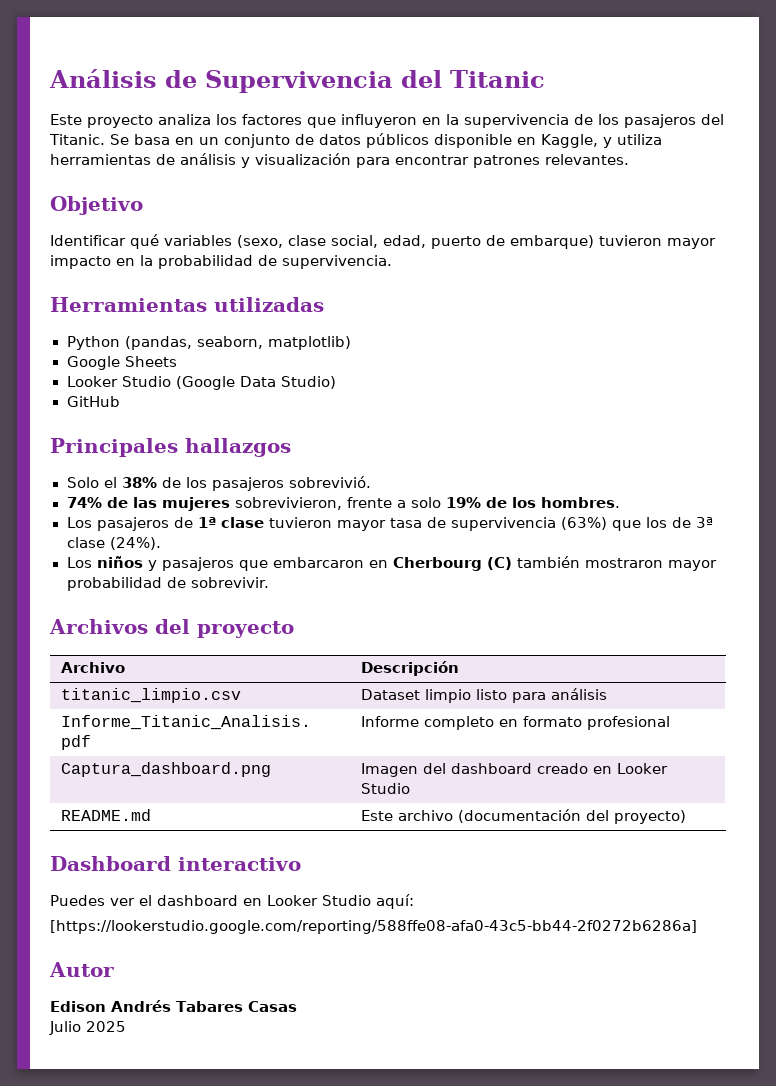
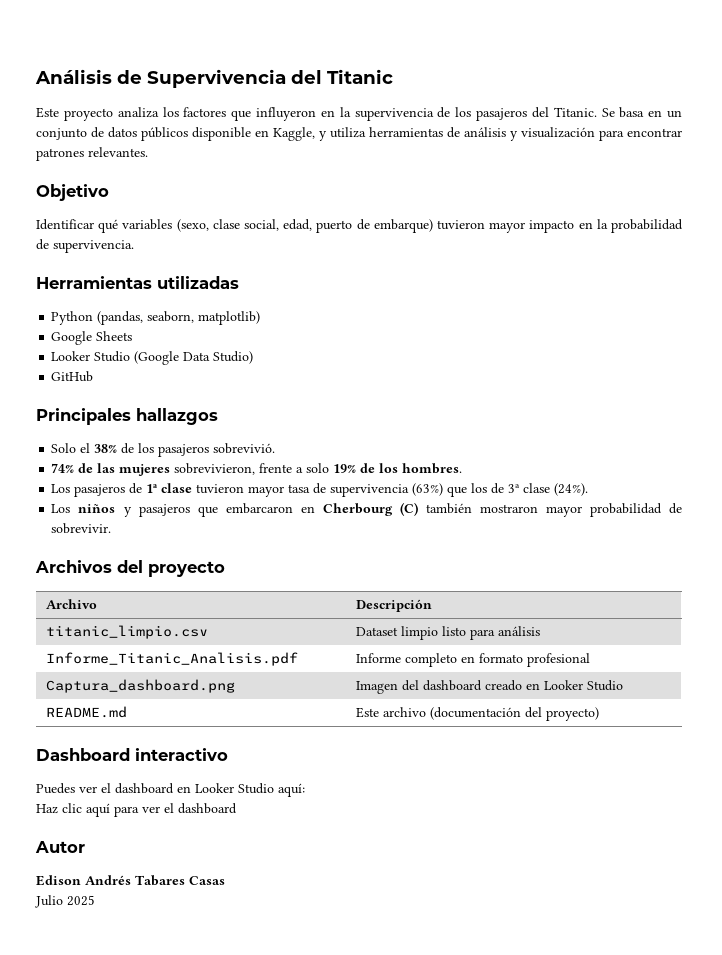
- [https://lookerstudio.google.com/reporting/588ffe08-afa0-43c5-bb44-2f0272b6286a]
+ Haz clic aquí para ver el dashboard

